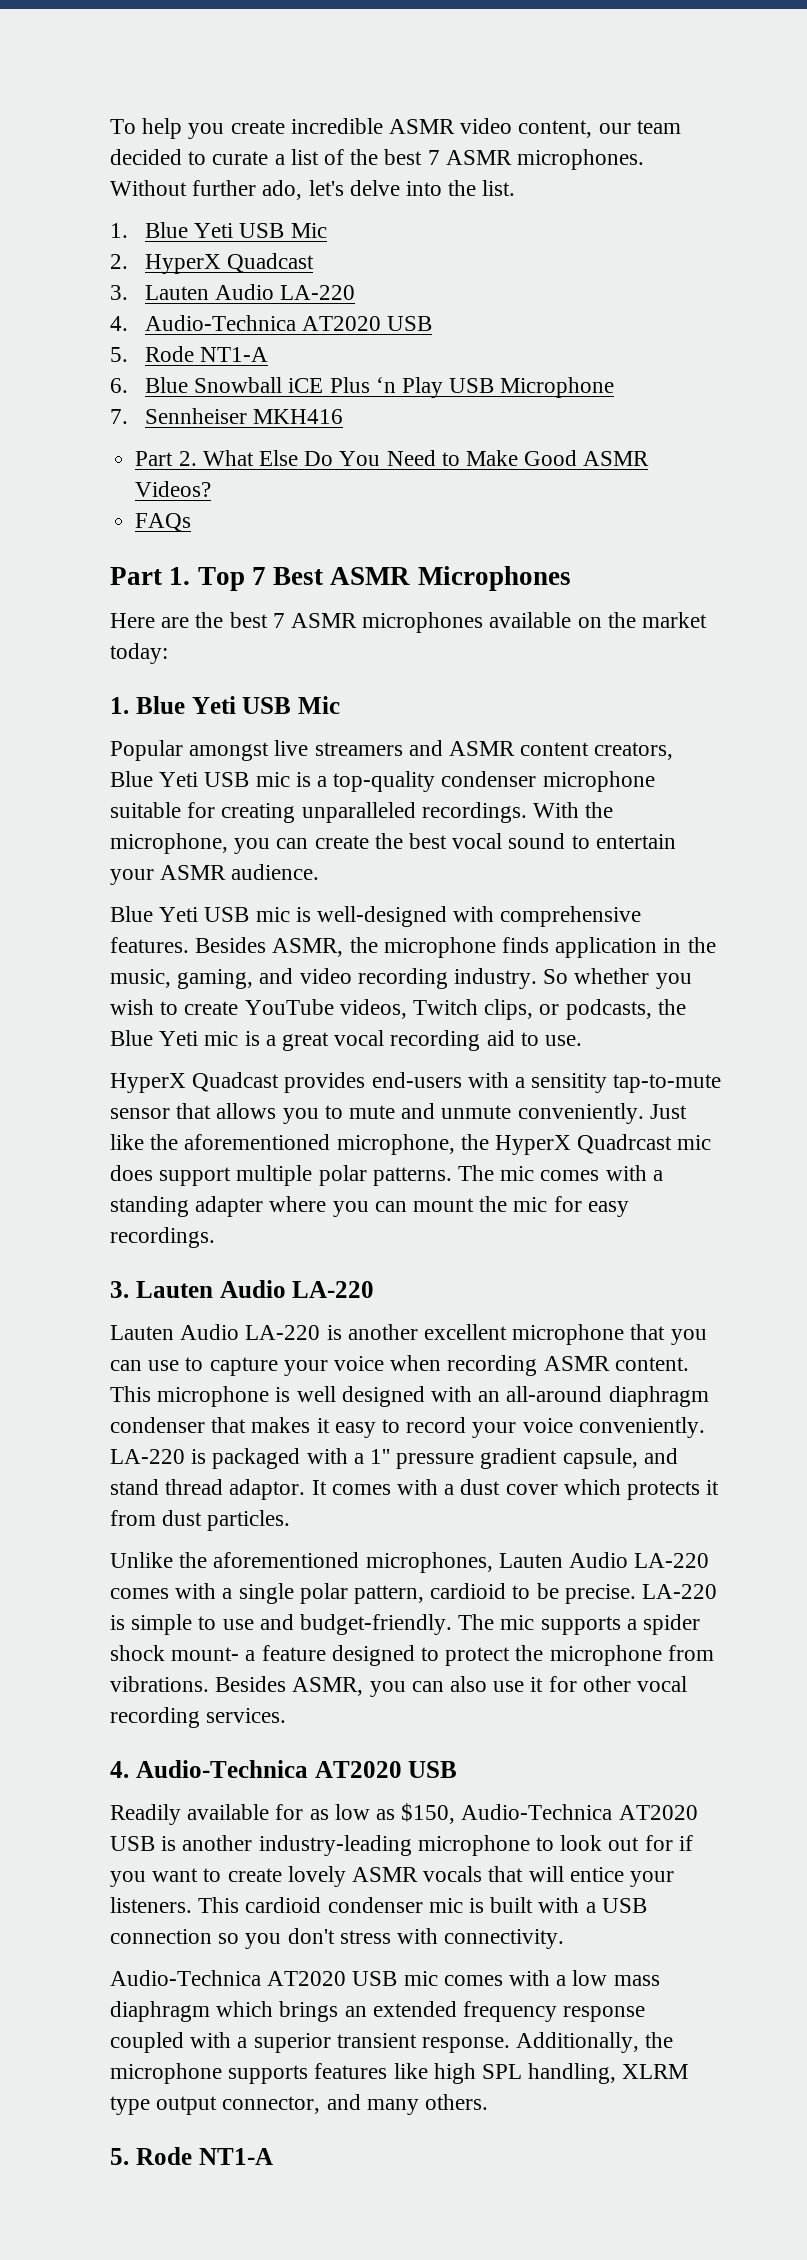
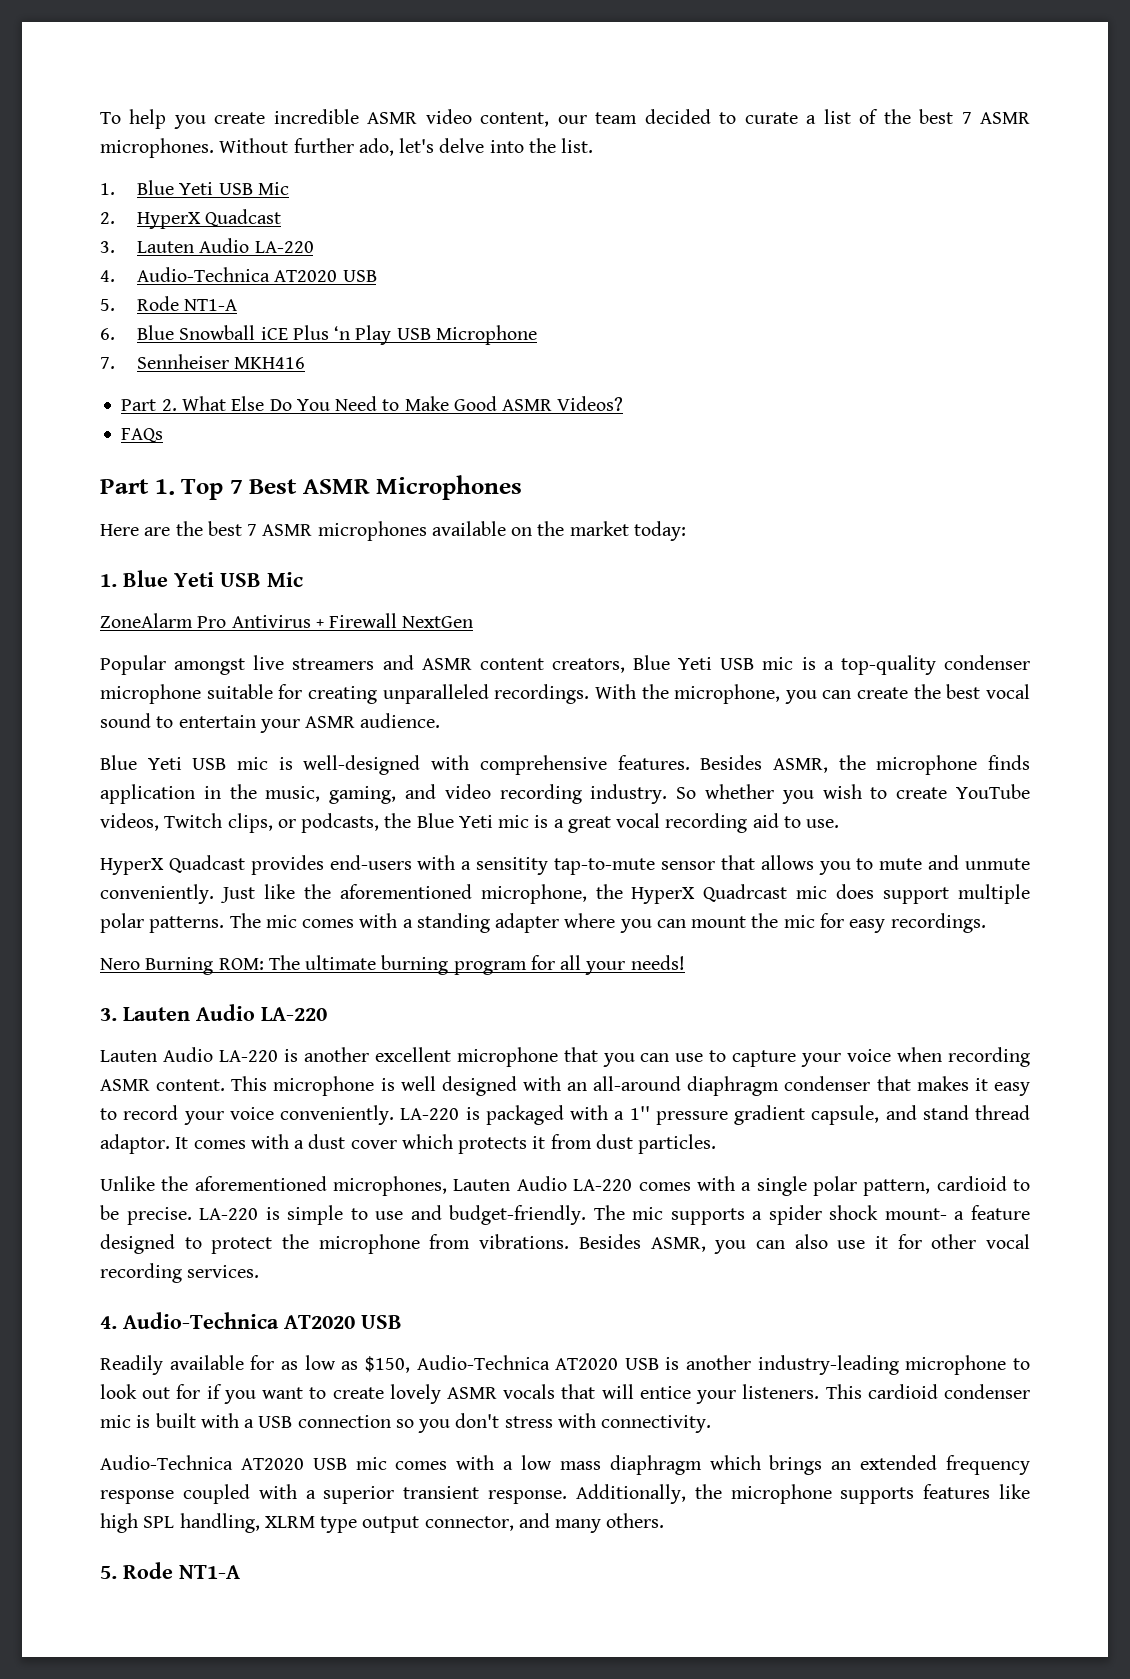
+ ZoneAlarm Pro Antivirus + Firewall NextGen
+ Nero Burning ROM: The ultimate burning program for all your needs!

